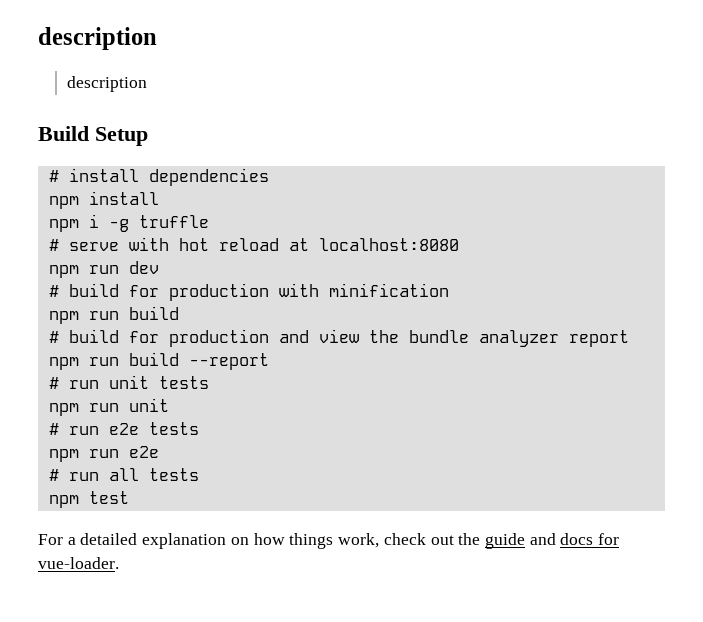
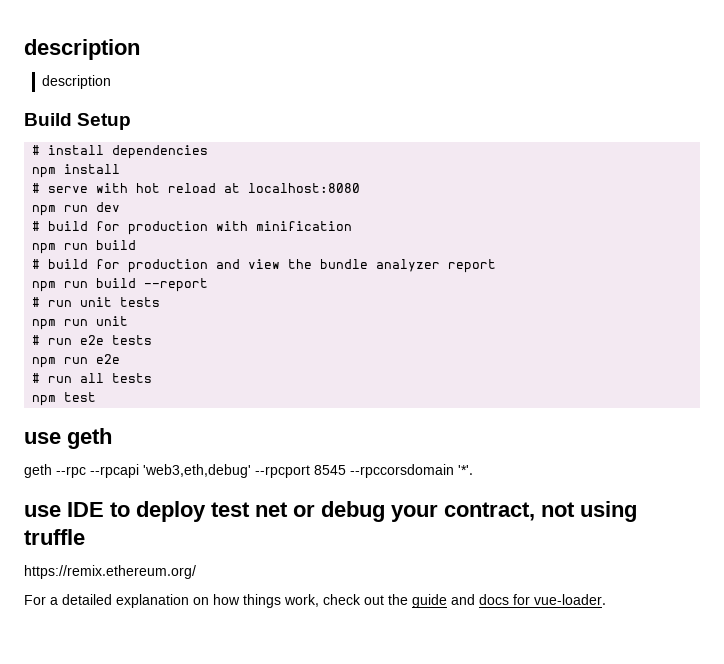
- npm i -g truffle
+ use geth
+ geth --rpc --rpcapi 'web3,eth,debug' --rpcport 8545 --rpccorsdomain '*'.
+ use IDE to deploy test net or debug your contract, not using truffle
+ https://remix.ethereum.org/

